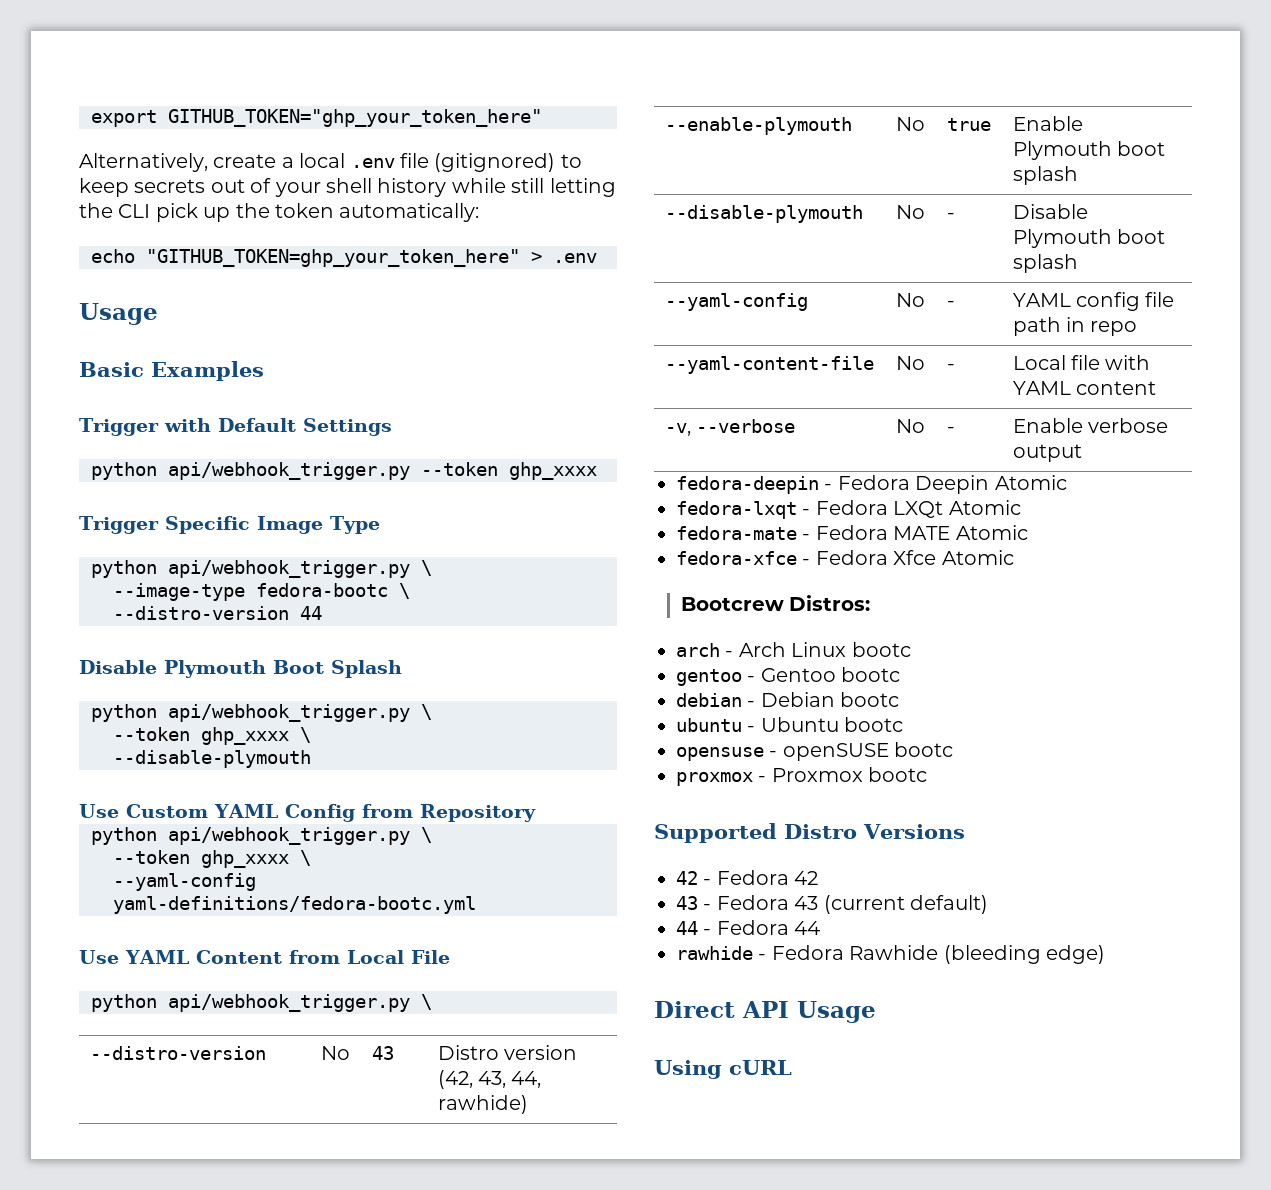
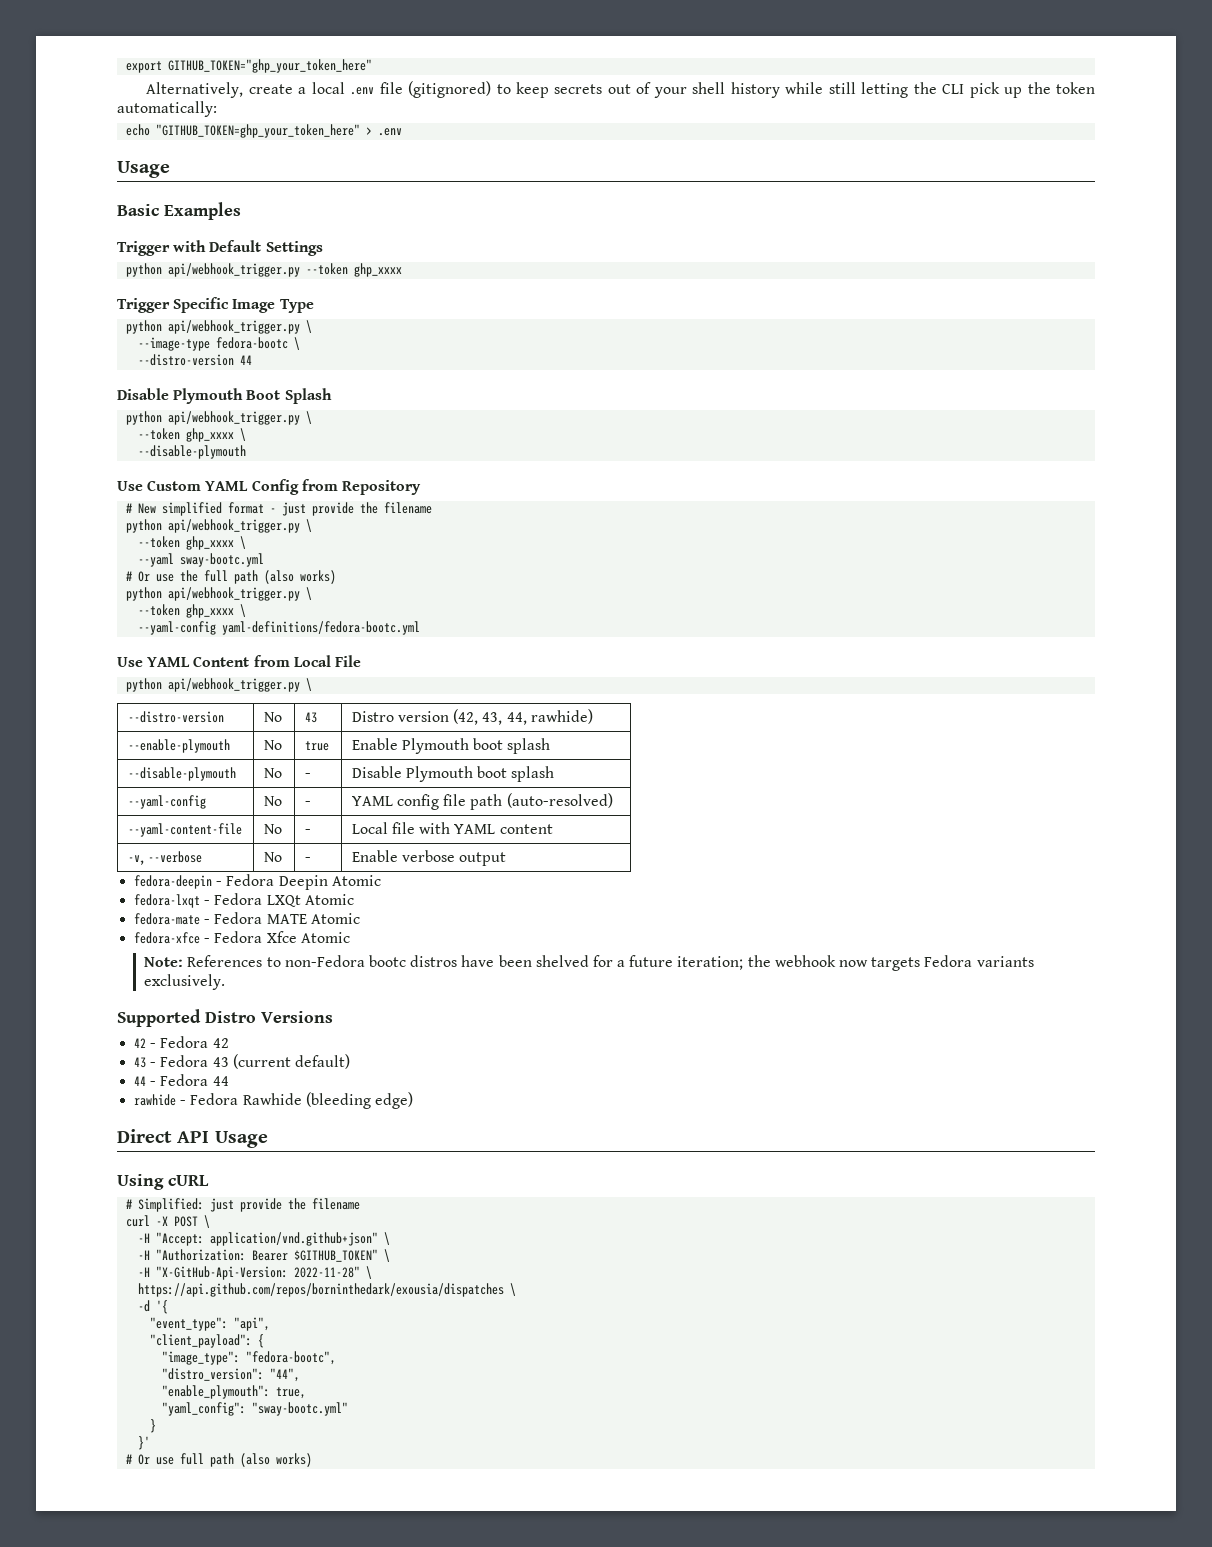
+ # New simplified format - just provide the filename
+ python api/webhook_trigger.py \
+ --token ghp_xxxx \
+ --yaml sway-bootc.yml
+ # Or use the full path (also works)
- --yaml-config | No | - | YAML config file path in repo
+ --yaml-config | No | - | YAML config file path (auto-resolved)
- Bootcrew Distros:
- arch - Arch Linux bootc
- gentoo - Gentoo bootc
- debian - Debian bootc
- ubuntu - Ubuntu bootc
- opensuse - openSUSE bootc
- proxmox - Proxmox bootc
+ Note: References to non-Fedora bootc distros have been shelved for a future iteration; the webhook now targets Fedora variants exclusively.
+ # Simplified: just provide the filename
+ curl -X POST \
+ -H "Accept: application/vnd.github+json" \
+ -H "Authorization: Bearer $GITHUB_TOKEN" \
+ -H "X-GitHub-Api-Version: 2022-11-28" \
+ https://api.github.com/repos/borninthedark/exousia/dispatches \
+ -d '{
+ "event_type": "api",
+ "client_payload": {
+ "image_type": "fedora-bootc",
+ "distro_version": "44",
+ "enable_plymouth": true,
+ "yaml_config": "sway-bootc.yml"
+ }
+ }'
+ # Or use full path (also works)

